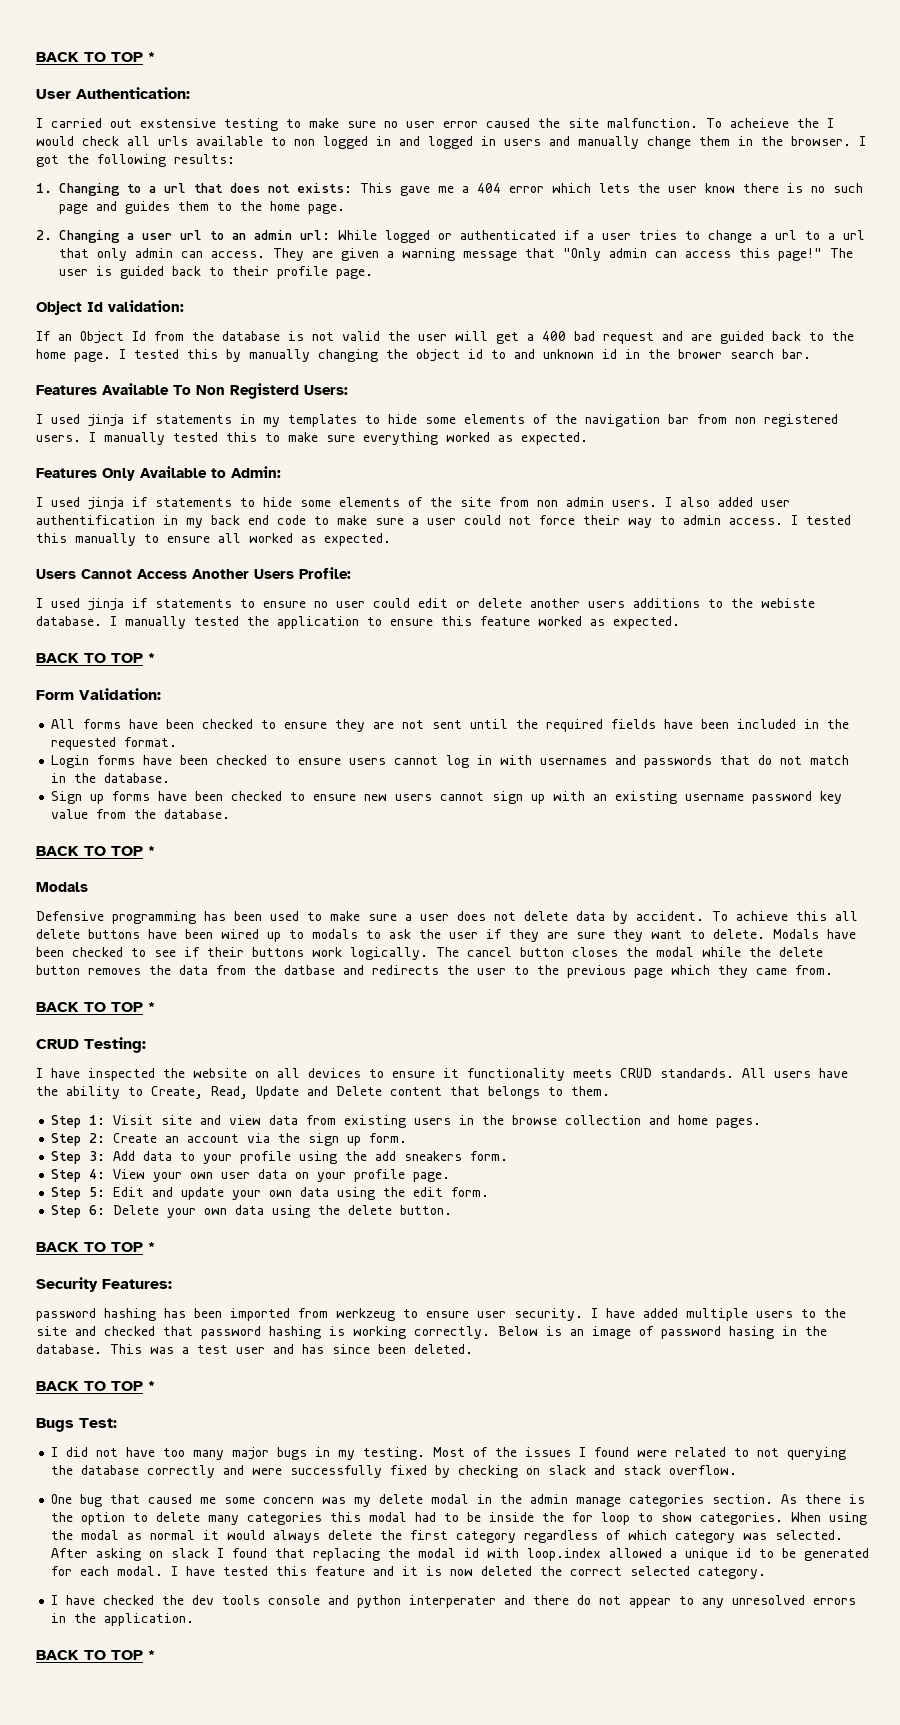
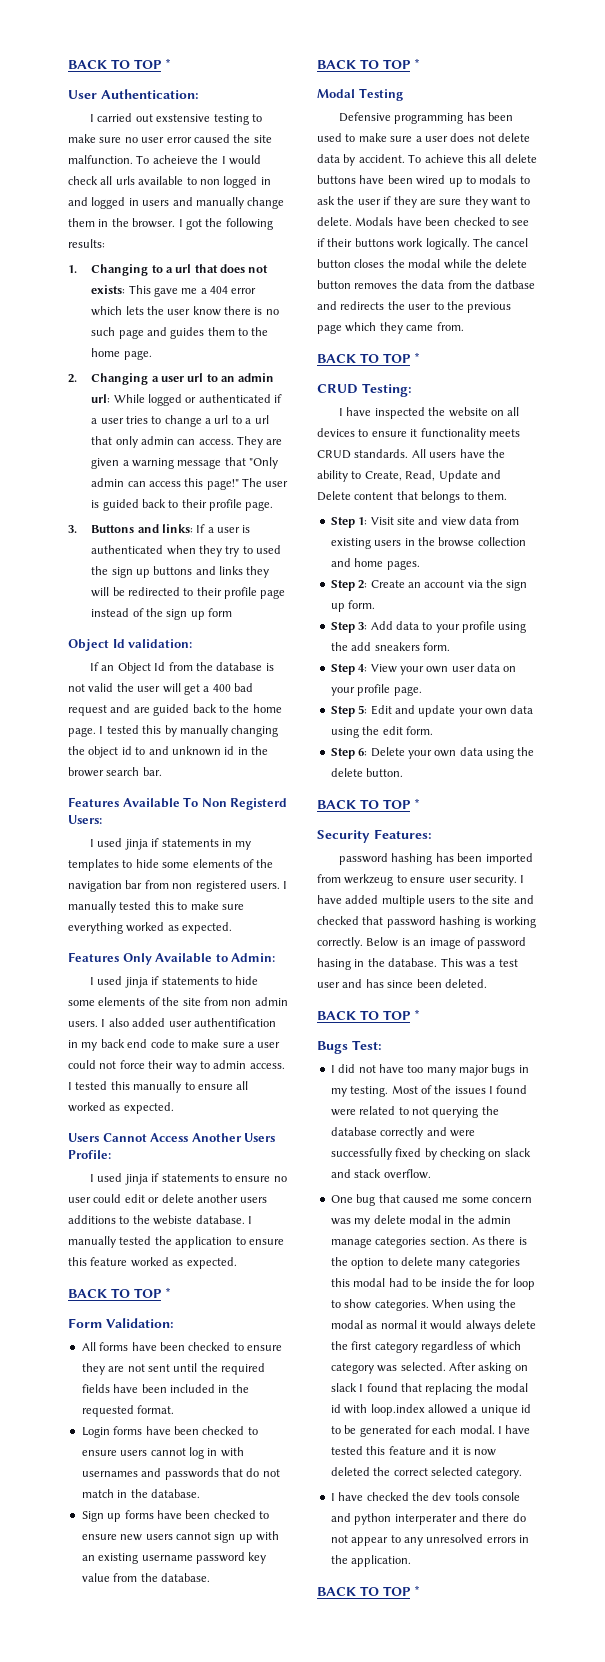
+ 3. Buttons and links: If a user is authenticated when they try to used the sign up buttons and links they will be redirected to their profile page instead of the sign up form
  Sign up forms have been checked to ensure new users cannot sign up with an existing username password key value from the database.
  BACK TO TOP *
- Modals
+ Modal Testing

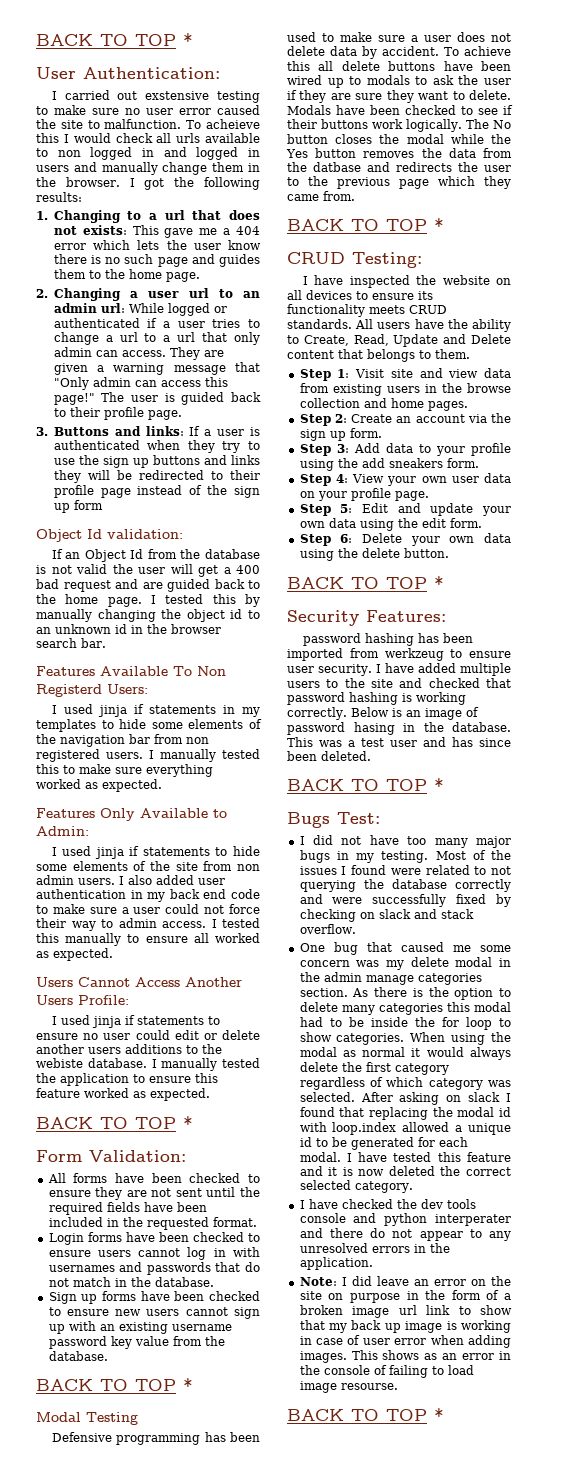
- I carried out exstensive testing to make sure no user error caused the site malfunction.
+ I carried out exstensive testing to make sure no user error caused the site to malfunction.
- To acheieve the I would check all urls available to non logged in and logged in users and manually change them in the browser.
+ To acheieve this I would check all urls available to non logged in and logged in users and manually change them in the browser.
- 3. Buttons and links: If a user is authenticated when they try to used the sign up buttons and links they will be redirected to their profile page instead of the sign up form
+ 3. Buttons and links: If a user is authenticated when they try to use the sign up buttons and links they will be redirected to their profile page instead of the sign up form
- I tested this by manually changing the object id to and unknown id in the brower search bar.
+ I tested this by manually changing the object id to an unknown id in the browser search bar.
- I also added user authentification in my back end code to make sure a user could not force their way to admin access.
+ I also added user authentication in my back end code to make sure a user could not force their way to admin access.
- The cancel button closes the modal while the delete button removes the data from the datbase and redirects the user to the previous page which they came from.
+ The No button closes the modal while the Yes button removes the data from the datbase and redirects the user to the previous page which they came from.
- I have inspected the website on all devices to ensure it functionality meets CRUD standards.
+ I have inspected the website on all devices to ensure its functionality meets CRUD standards.
+ Note: I did leave an error on the site on purpose in the form of a broken image url link to show that my back up image is working in case of user error when adding images. This shows as an error in the console of failing to load image resourse.

